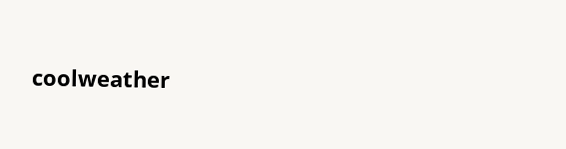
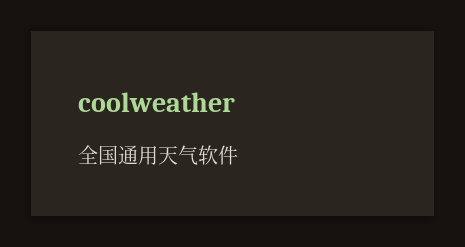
+ 全国通用天气软件

